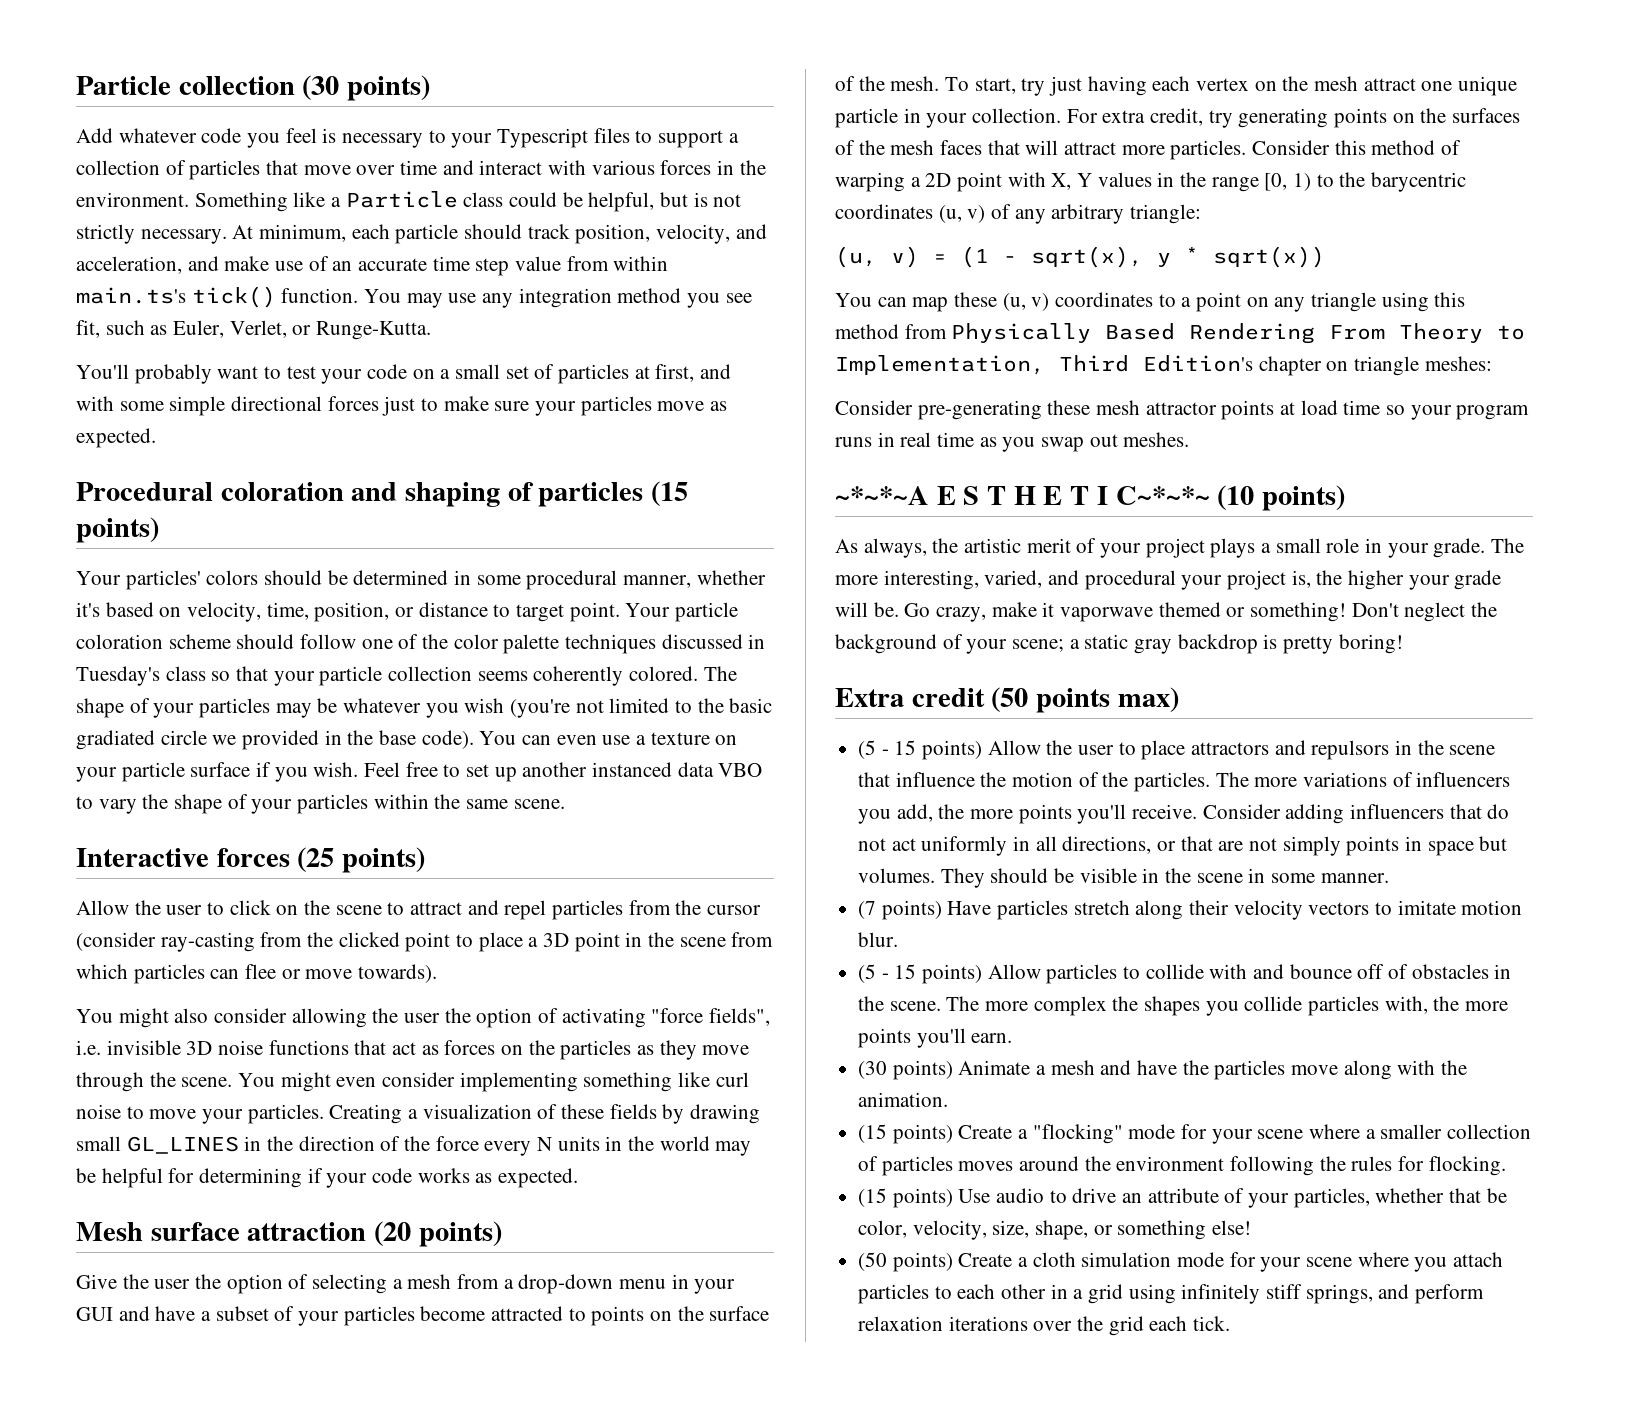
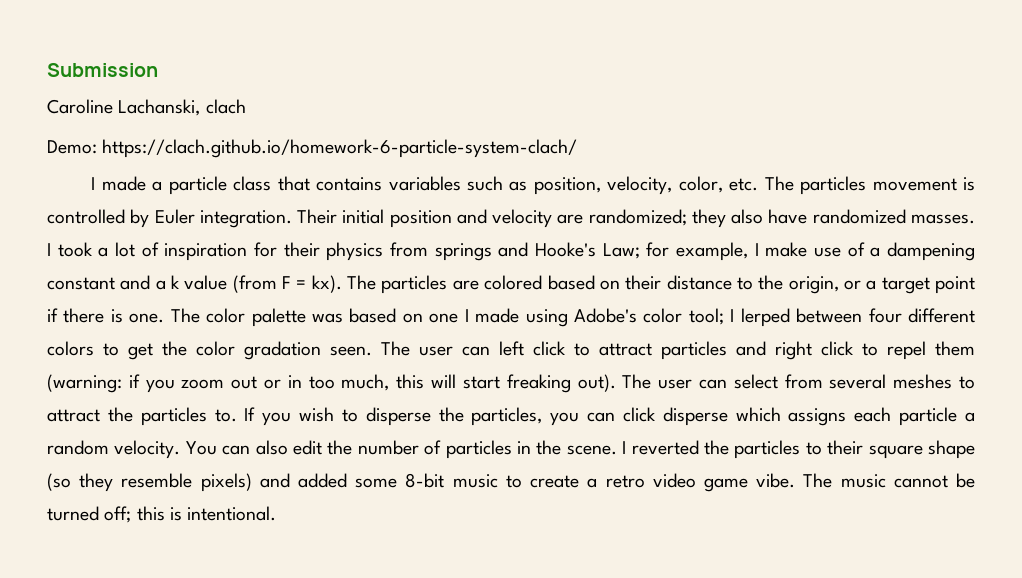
- Particle collection (30 points)
- Add whatever code you feel is necessary to your Typescript files to support a collection of particles that move over time and interact with various forces in the environment. Something like a Particle class could be helpful, but is not strictly necessary. At minimum, each particle should track position, velocity, and acceleration, and make use of an accurate time step value from within main.ts's tick() function. You may use any integration method you see fit, such as Euler, Verlet, or Runge-Kutta.
- You'll probably want to test your code on a small set of particles at first, and with some simple directional forces just to make sure your particles move as expected.
- Procedural coloration and shaping of particles (15 points)
- Your particles' colors should be determined in some procedural manner, whether it's based on velocity, time, position, or distance to target point. Your particle coloration scheme should follow one of the color palette techniques discussed in Tuesday's class so that your particle collection seems coherently colored. The shape of your particles may be whatever you wish (you're not limited to the basic gradiated circle we provided in the base code). You can even use a texture on your particle surface if you wish. Feel free to set up another instanced data VBO to vary the shape of your particles within the same scene.
- Interactive forces (25 points)
- Allow the user to click on the scene to attract and repel particles from the cursor (consider ray-casting from the clicked point to place a 3D point in the scene from which particles can flee or move towards).
- You might also consider allowing the user the option of activating "force fields", i.e. invisible 3D noise functions that act as forces on the particles as they move through the scene. You might even consider implementing something like curl noise to move your particles. Creating a visualization of these fields by drawing small GL_LINES in the direction of the force every N units in the world may be helpful for determining if your code works as expected.
- Mesh surface attraction (20 points)
- Give the user the option of selecting a mesh from a drop-down menu in your GUI and have a subset of your particles become attracted to points on the surface of the mesh. To start, try just having each vertex on the mesh attract one unique particle in your collection. For extra credit, try generating points on the surfaces of the mesh faces that will attract more particles. Consider this method of warping a 2D point with X, Y values in the range [0, 1) to the barycentric coordinates (u, v) of any arbitrary triangle:
- (u, v) = (1 - sqrt(x), y * sqrt(x))
- You can map these (u, v) coordinates to a point on any triangle using this method from Physically Based Rendering From Theory to Implementation, Third Edition's chapter on triangle meshes:
- Consider pre-generating these mesh attractor points at load time so your program runs in real time as you swap out meshes.
- ~*~*~A E S T H E T I C~*~*~ (10 points)
- As always, the artistic merit of your project plays a small role in your grade. The more interesting, varied, and procedural your project is, the higher your grade will be. Go crazy, make it vaporwave themed or something! Don't neglect the background of your scene; a static gray backdrop is pretty boring!
- Extra credit (50 points max)
- (5 - 15 points) Allow the user to place attractors and repulsors in the scene that influence the motion of the particles. The more variations of influencers you add, the more points you'll receive. Consider adding influencers that do not act uniformly in all directions, or that are not simply points in space but volumes. They should be visible in the scene in some manner.
- (7 points) Have particles stretch along their velocity vectors to imitate motion blur.
- (5 - 15 points) Allow particles to collide with and bounce off of obstacles in the scene. The more complex the shapes you collide particles with, the more points you'll earn.
- (30 points) Animate a mesh and have the particles move along with the animation.
- (15 points) Create a "flocking" mode for your scene where a smaller collection of particles moves around the environment following the rules for flocking.
- (15 points) Use audio to drive an attribute of your particles, whether that be color, velocity, size, shape, or something else!
- (50 points) Create a cloth simulation mode for your scene where you attach particles to each other in a grid using infinitely stiff springs, and perform relaxation iterations over the grid each tick.
+ Submission
+ Caroline Lachanski, clach
+ Demo: https://clach.github.io/homework-6-particle-system-clach/
+ I made a particle class that contains variables such as position, velocity, color, etc. The particles movement is controlled by Euler integration. Their initial position and velocity are randomized; they also have randomized masses. I took a lot of inspiration for their physics from springs and Hooke's Law; for example, I make use of a dampening constant and a k value (from F = kx). The particles are colored based on their distance to the origin, or a target point if there is one. The color palette was based on one I made using Adobe's color tool; I lerped between four different colors to get the color gradation seen. The user can left click to attract particles and right click to repel them (warning: if you zoom out or in too much, this will start freaking out). The user can select from several meshes to attract the particles to. If you wish to disperse the particles, you can click disperse which assigns each particle a random velocity. You can also edit the number of particles in the scene. I reverted the particles to their square shape (so they resemble pixels) and added some 8-bit music to create a retro video game vibe. The music cannot be turned off; this is intentional.

